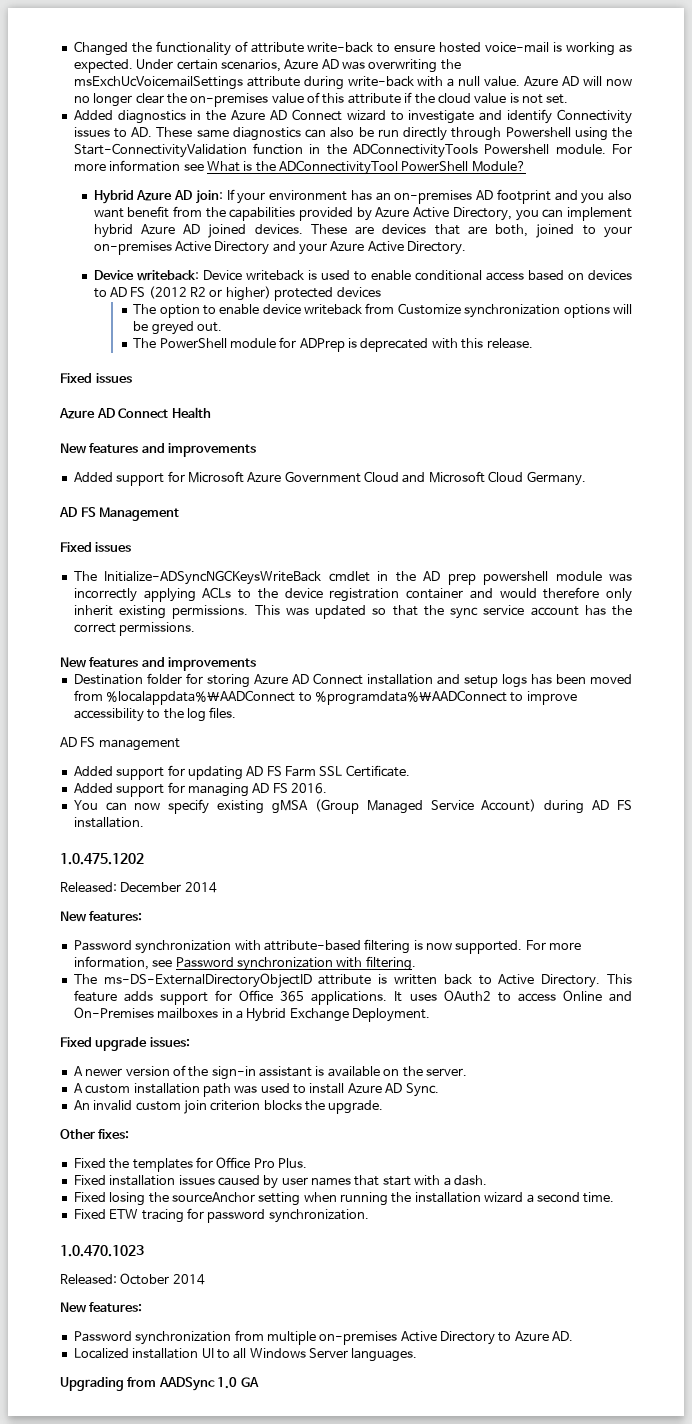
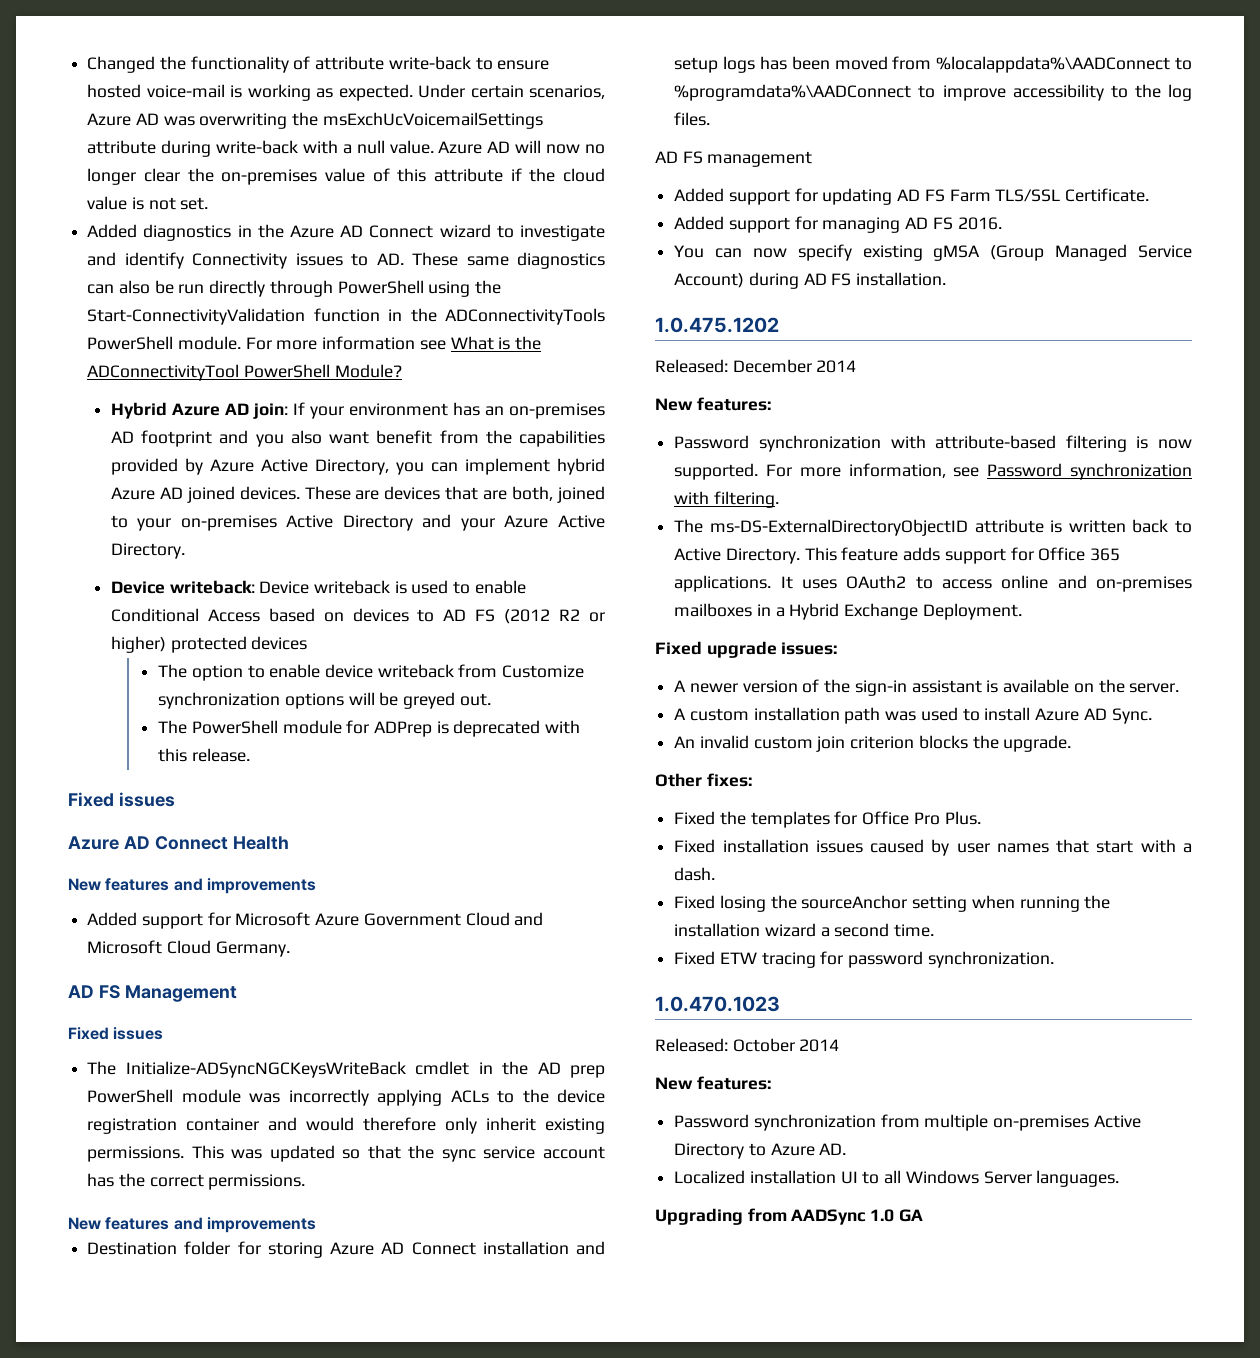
- Added diagnostics in the Azure AD Connect wizard to investigate and identify Connectivity issues to AD. These same diagnostics can also be run directly through Powershell using the Start-ConnectivityValidation function in the ADConnectivityTools Powershell module.
+ Added diagnostics in the Azure AD Connect wizard to investigate and identify Connectivity issues to AD. These same diagnostics can also be run directly through PowerShell using the Start-ConnectivityValidation function in the ADConnectivityTools PowerShell module.
- Device writeback: Device writeback is used to enable conditional access based on devices to AD FS (2012 R2 or higher) protected devices
+ Device writeback: Device writeback is used to enable Conditional Access based on devices to AD FS (2012 R2 or higher) protected devices
- The Initialize-ADSyncNGCKeysWriteBack cmdlet in the AD prep powershell module was incorrectly applying ACLs to the device registration container and would therefore only inherit existing permissions.
+ The Initialize-ADSyncNGCKeysWriteBack cmdlet in the AD prep PowerShell module was incorrectly applying ACLs to the device registration container and would therefore only inherit existing permissions.
- Added support for updating AD FS Farm SSL Certificate.
+ Added support for updating AD FS Farm TLS/SSL Certificate.
- It uses OAuth2 to access Online and On-Premises mailboxes in a Hybrid Exchange Deployment.
+ It uses OAuth2 to access online and on-premises mailboxes in a Hybrid Exchange Deployment.

